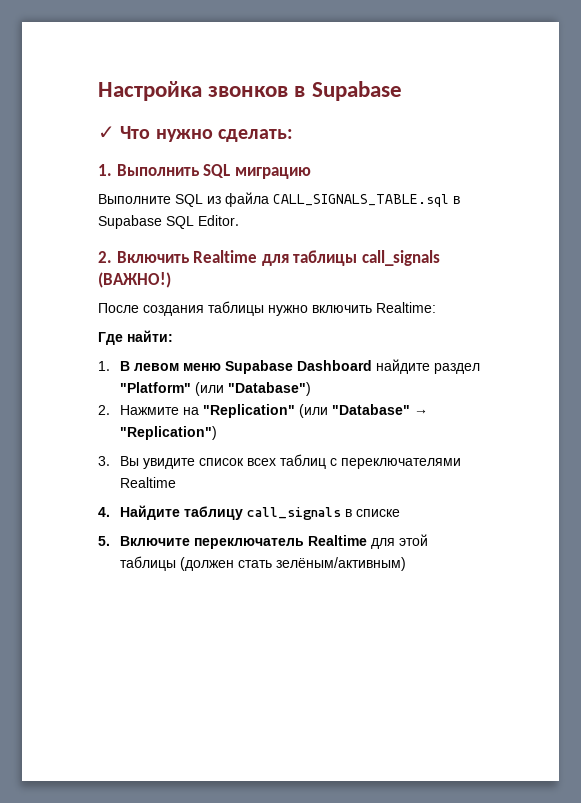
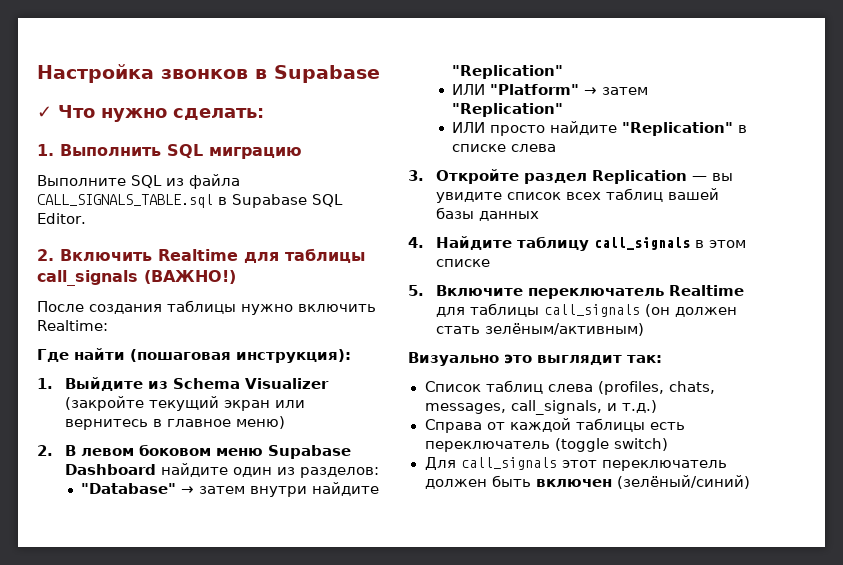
- Где найти:
- 1. В левом меню Supabase Dashboard найдите раздел "Platform" (или "Database")
- 2. Нажмите на "Replication" (или "Database" → "Replication")
- 3. Вы увидите список всех таблиц с переключателями Realtime
+ Где найти (пошаговая инструкция):
+ 1. Выйдите из Schema Visualizer (закройте текущий экран или вернитесь в главное меню)
+ 2. В левом боковом меню Supabase Dashboard найдите один из разделов:
+ "Database" → затем внутри найдите "Replication"
+ ИЛИ "Platform" → затем "Replication"
+ ИЛИ просто найдите "Replication" в списке слева
+ 3. Откройте раздел Replication — вы увидите список всех таблиц вашей базы данных
- 4. Найдите таблицу call_signals в списке
+ 4. Найдите таблицу call_signals в этом списке
- 5. Включите переключатель Realtime для этой таблицы (должен стать зелёным/активным)
+ 5. Включите переключатель Realtime для таблицы call_signals (он должен стать зелёным/активным)
+ Визуально это выглядит так:
+ Список таблиц слева (profiles, chats, messages, call_signals, и т.д.)
+ Справа от каждой таблицы есть переключатель (toggle switch)
+ Для call_signals этот переключатель должен быть включен (зелёный/синий)

